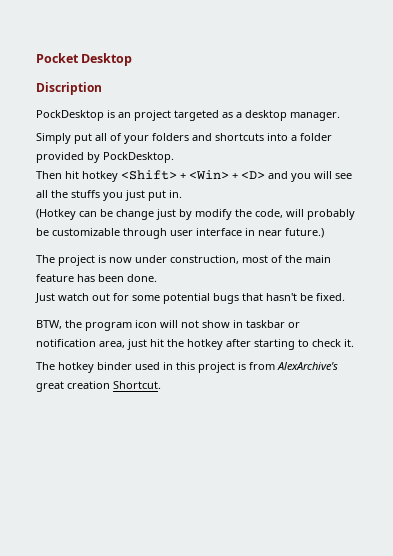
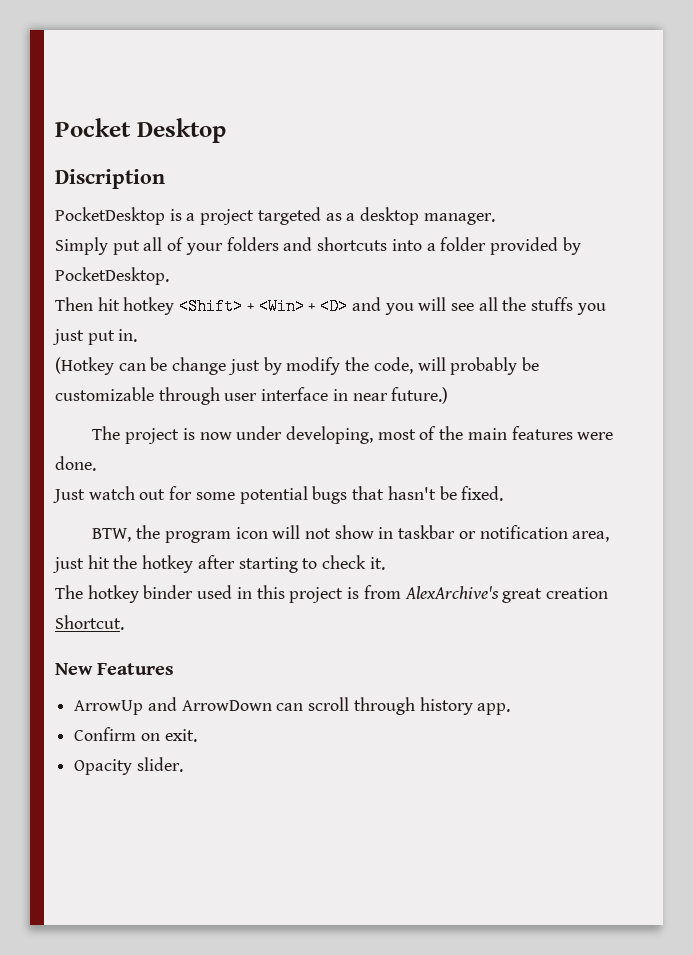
- PockDesktop is an project targeted as a desktop manager.
+ PocketDesktop is a project targeted as a desktop manager.
- Simply put all of your folders and shortcuts into a folder provided by PockDesktop.
+ Simply put all of your folders and shortcuts into a folder provided by PocketDesktop.
- The project is now under construction, most of the main feature has been done.
+ The project is now under developing, most of the main features were done.
+ New Features
+ ArrowUp and ArrowDown can scroll through history app.
+ Confirm on exit.
+ Opacity slider.

